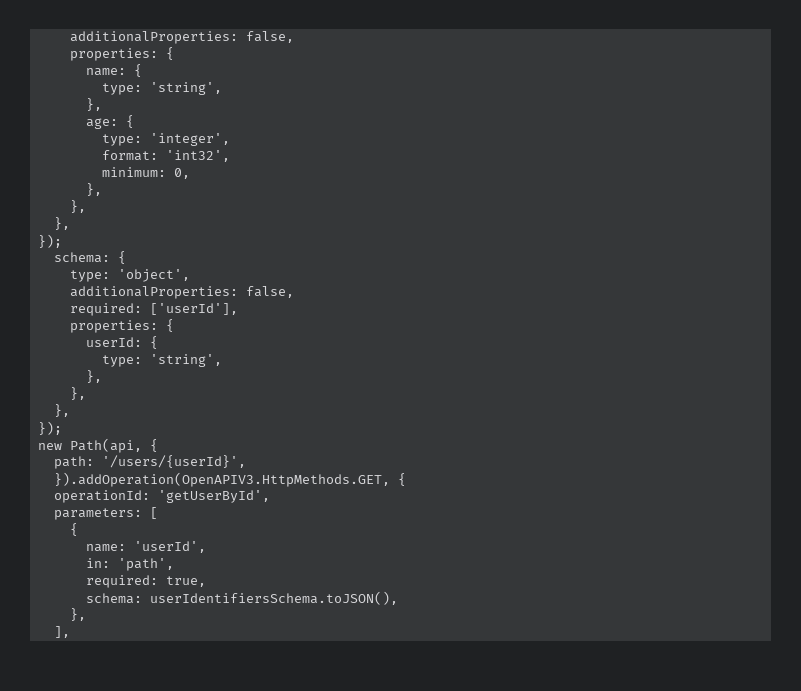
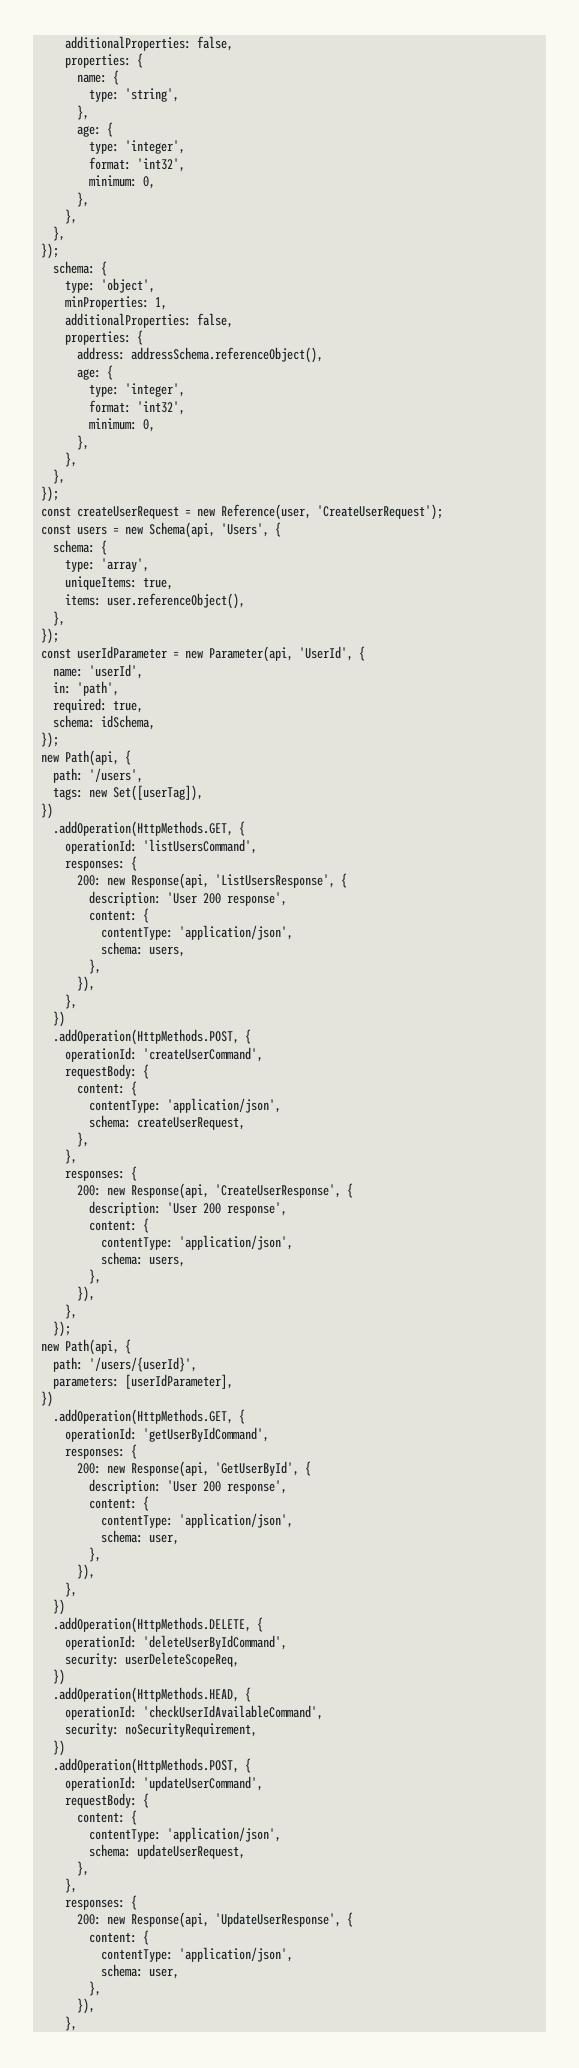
  type: 'object',
+ minProperties: 1,
  additionalProperties: false,
- required: ['userId'],
  properties: {
- userId: {
- type: 'string',
+ address: addressSchema.referenceObject(),
+ age: {
+ type: 'integer',
+ format: 'int32',
+ minimum: 0,
  },
  },
+ },
+ });
+ const createUserRequest = new Reference(user, 'CreateUserRequest');
+ const users = new Schema(api, 'Users', {
+ schema: {
+ type: 'array',
+ uniqueItems: true,
+ items: user.referenceObject(),
+ },
+ });
+ const userIdParameter = new Parameter(api, 'UserId', {
+ name: 'userId',
+ in: 'path',
+ required: true,
+ schema: idSchema,
+ });
+ new Path(api, {
+ path: '/users',
+ tags: new Set([userTag]),
+ })
+ .addOperation(HttpMethods.GET, {
+ operationId: 'listUsersCommand',
+ responses: {
+ 200: new Response(api, 'ListUsersResponse', {
+ description: 'User 200 response',
+ content: {
+ contentType: 'application/json',
+ schema: users,
+ },
+ }),
+ },
+ })
+ .addOperation(HttpMethods.POST, {
+ operationId: 'createUserCommand',
+ requestBody: {
+ content: {
+ contentType: 'application/json',
+ schema: createUserRequest,
+ },
+ },
+ responses: {
+ 200: new Response(api, 'CreateUserResponse', {
+ description: 'User 200 response',
+ content: {
+ contentType: 'application/json',
+ schema: users,
+ },
+ }),
- }).addOperation(OpenAPIV3.HttpMethods.GET, {
- operationId: 'getUserById',
- parameters: [
- {
- name: 'userId',
- in: 'path',
- required: true,
- schema: userIdentifiersSchema.toJSON(),
+ parameters: [userIdParameter],
+ })
+ .addOperation(HttpMethods.GET, {
+ operationId: 'getUserByIdCommand',
+ responses: {
+ 200: new Response(api, 'GetUserById', {
+ description: 'User 200 response',
+ content: {
+ contentType: 'application/json',
+ schema: user,
  },
- ],
+ }),
+ },
+ })
+ .addOperation(HttpMethods.DELETE, {
+ operationId: 'deleteUserByIdCommand',
+ security: userDeleteScopeReq,
+ })
+ .addOperation(HttpMethods.HEAD, {
+ operationId: 'checkUserIdAvailableCommand',
+ security: noSecurityRequirement,
+ })
+ .addOperation(HttpMethods.POST, {
+ operationId: 'updateUserCommand',
+ requestBody: {
+ content: {
+ contentType: 'application/json',
+ schema: updateUserRequest,
+ },
+ },
+ responses: {
+ 200: new Response(api, 'UpdateUserResponse', {
+ content: {
+ contentType: 'application/json',
+ schema: user,
+ },
+ }),
+ },

